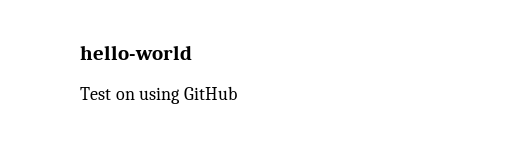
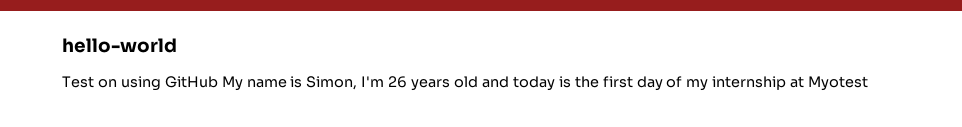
- Test on using GitHub
+ Test on using GitHub My name is Simon, I'm 26 years old and today is the first day of my internship at Myotest

